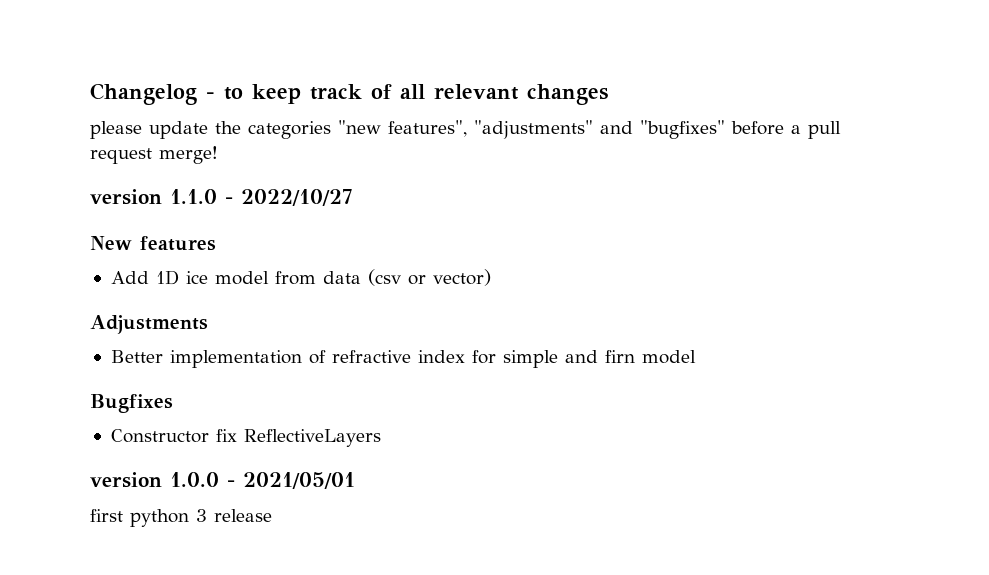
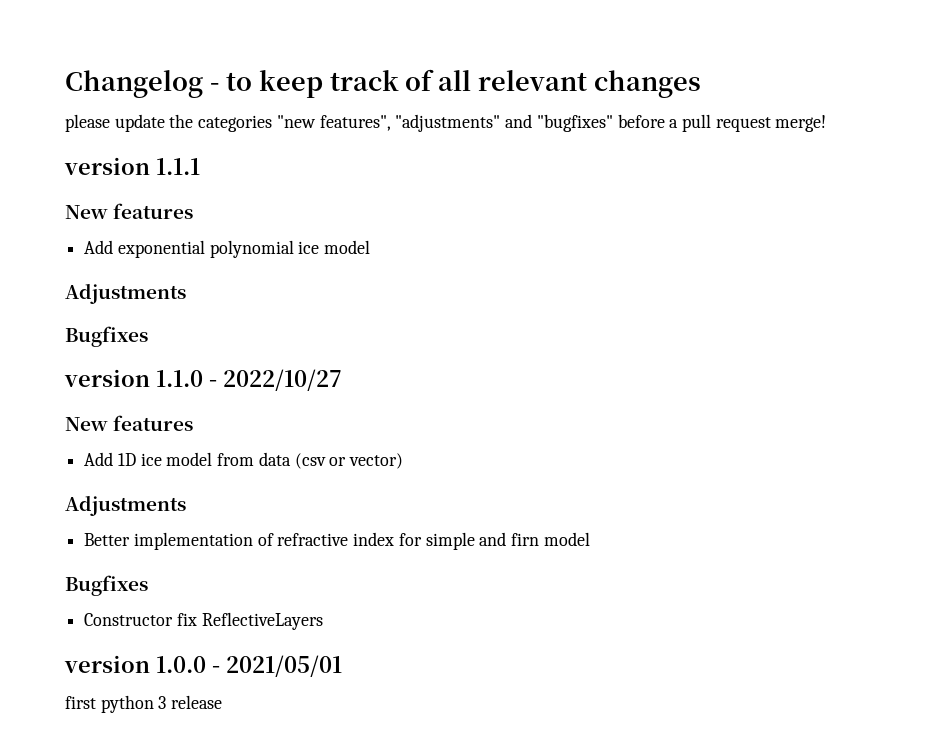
+ version 1.1.1
+ New features
+ Add exponential polynomial ice model
+ Adjustments
+ Bugfixes

